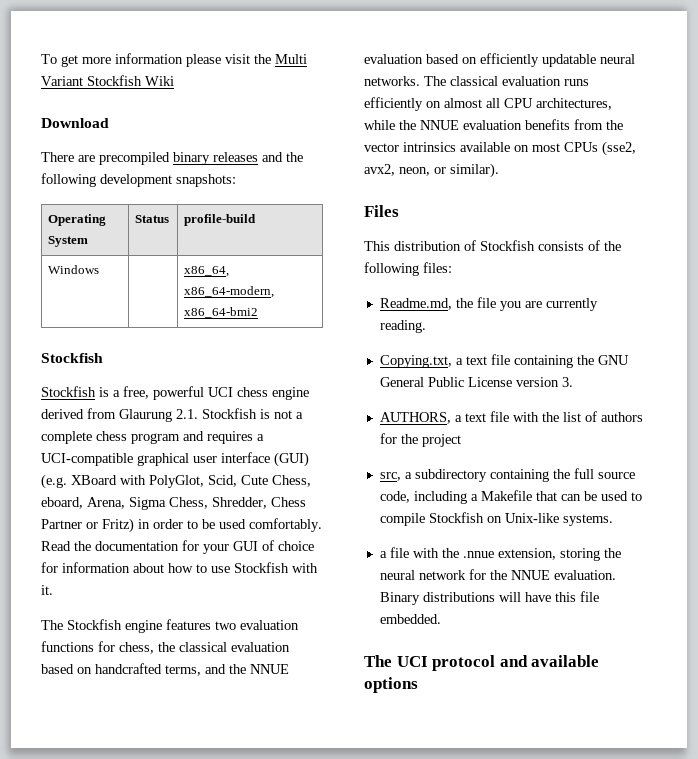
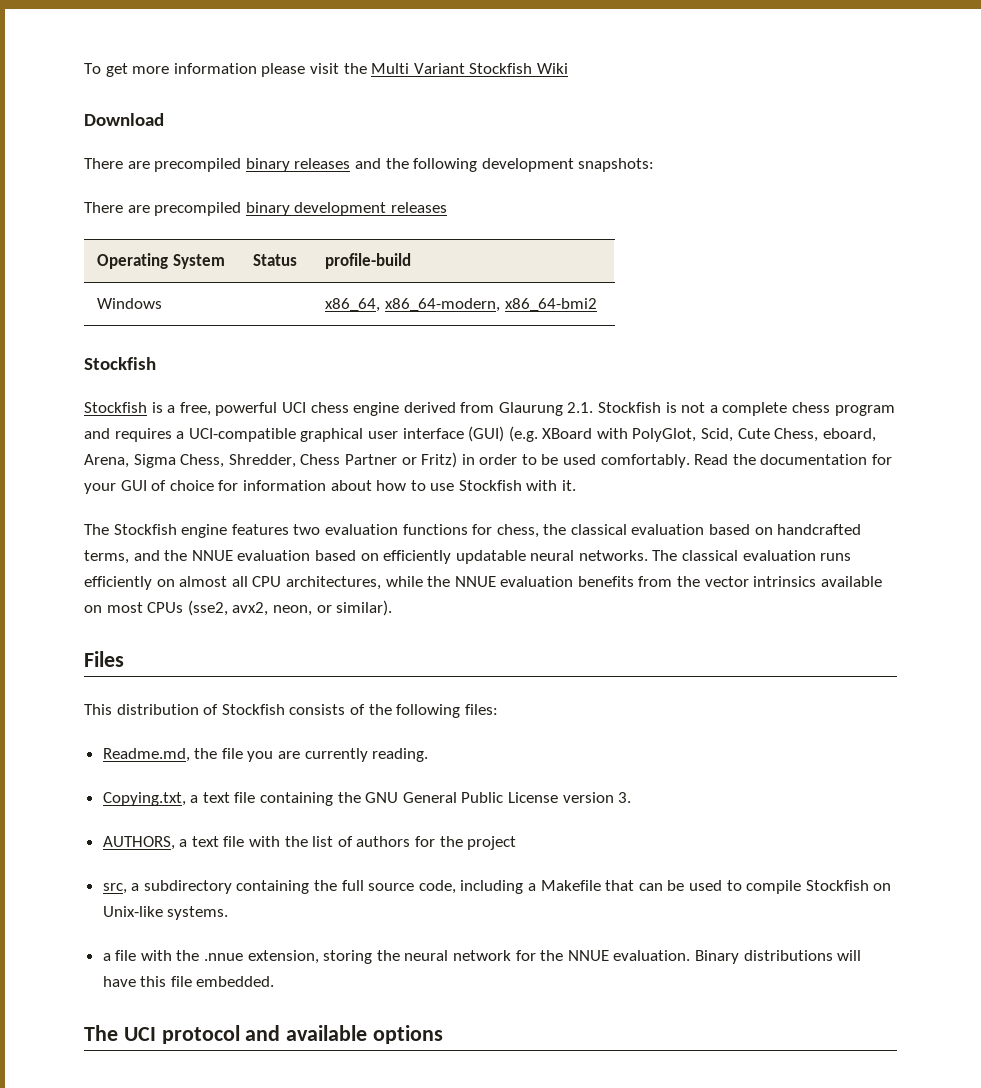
+ There are precompiled binary development releases

